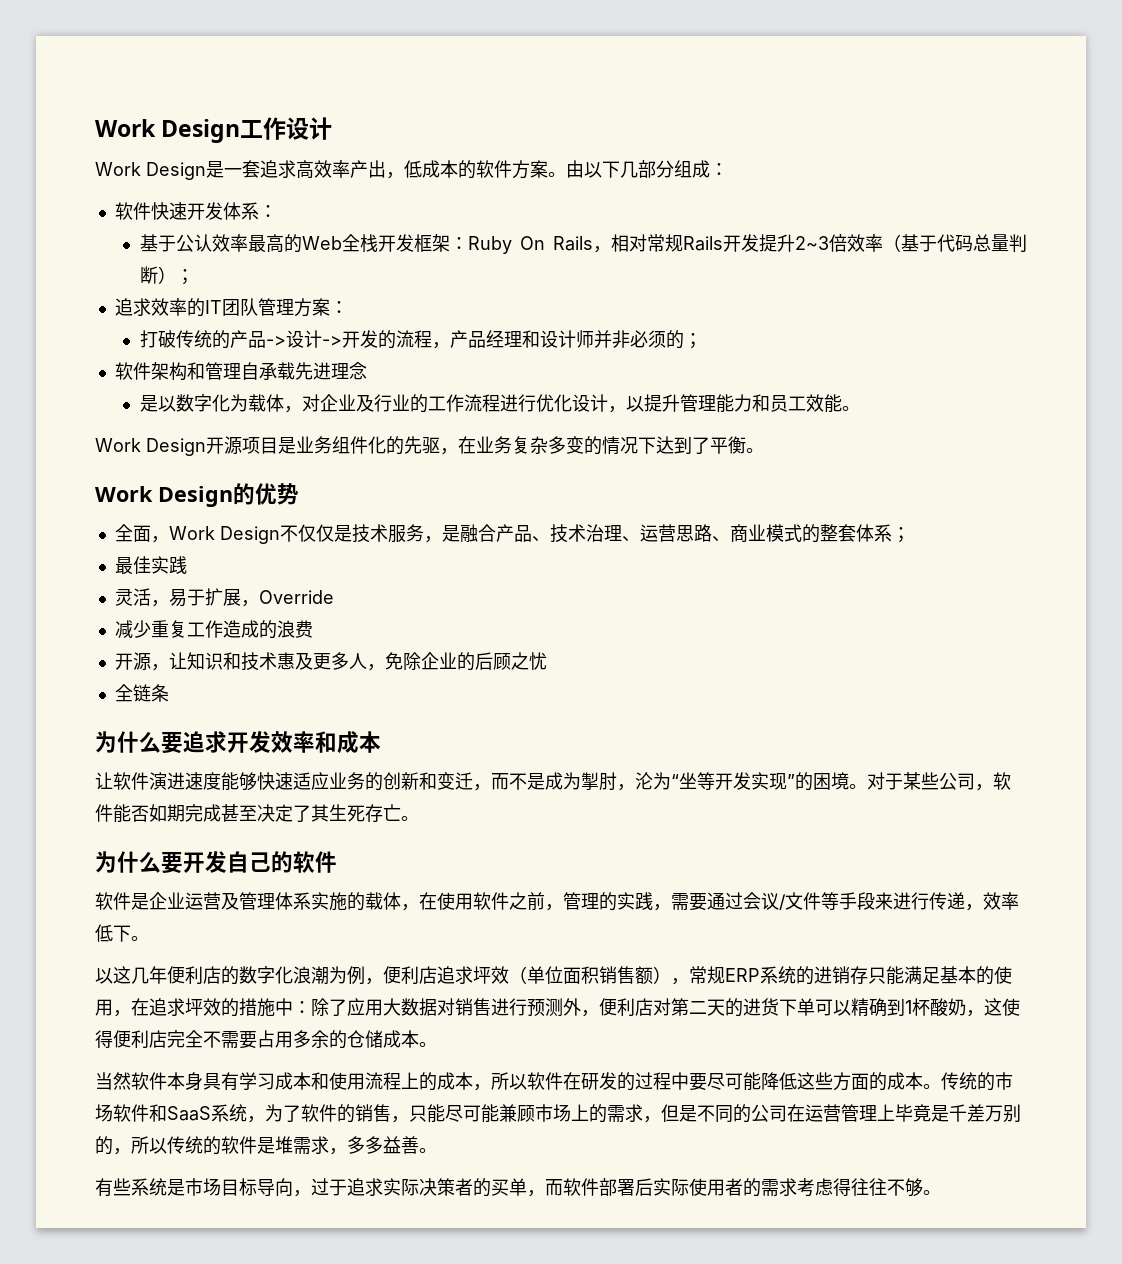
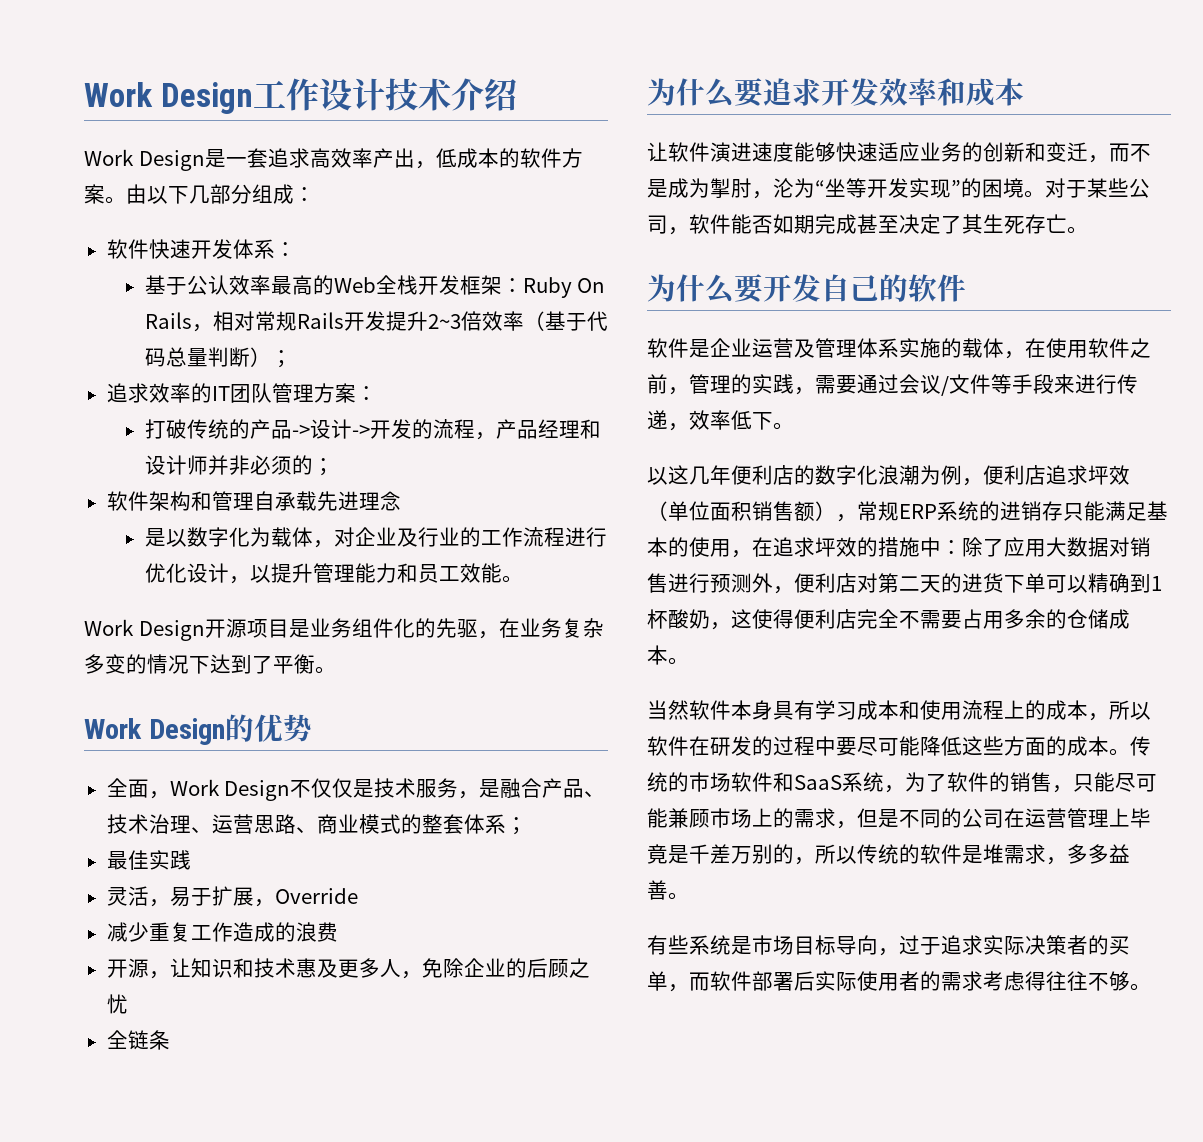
- Work Design工作设计
+ Work Design工作设计技术介绍

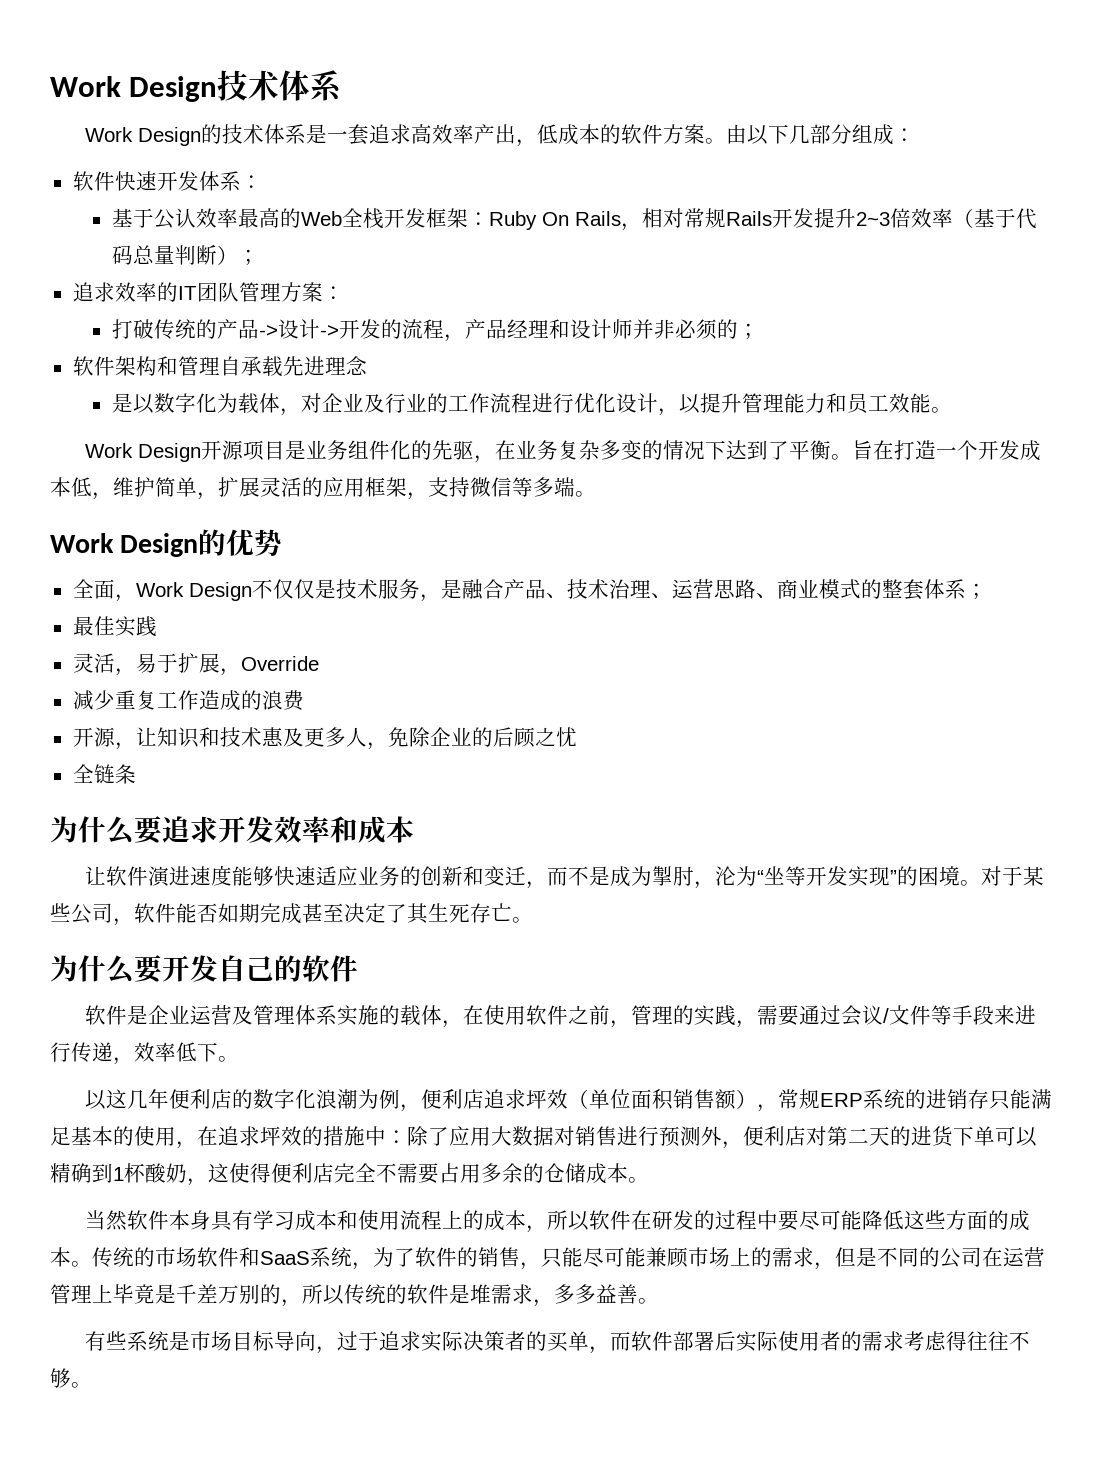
- Work Design工作设计技术介绍
- Work Design是一套追求高效率产出，低成本的软件方案。
+ Work Design技术体系
+ Work Design的技术体系是一套追求高效率产出，低成本的软件方案。
+ 旨在打造一个开发成本低，维护简单，扩展灵活的应用框架，支持微信等多端。

